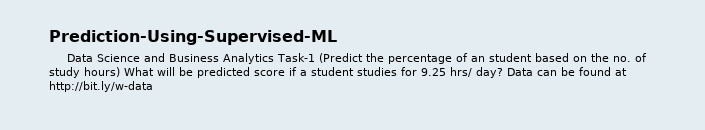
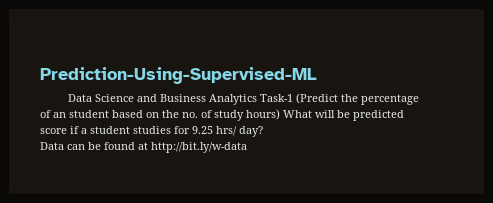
- Data Science and Business Analytics Task-1 (Predict the percentage of an student based on the no. of study hours) What will be predicted score if a student studies for 9.25 hrs/ day? Data can be found at http://bit.ly/w-data
+ Data Science and Business Analytics Task-1 (Predict the percentage of an student based on the no. of study hours) What will be predicted score if a student studies for 9.25 hrs/ day?
+ Data can be found at http://bit.ly/w-data

